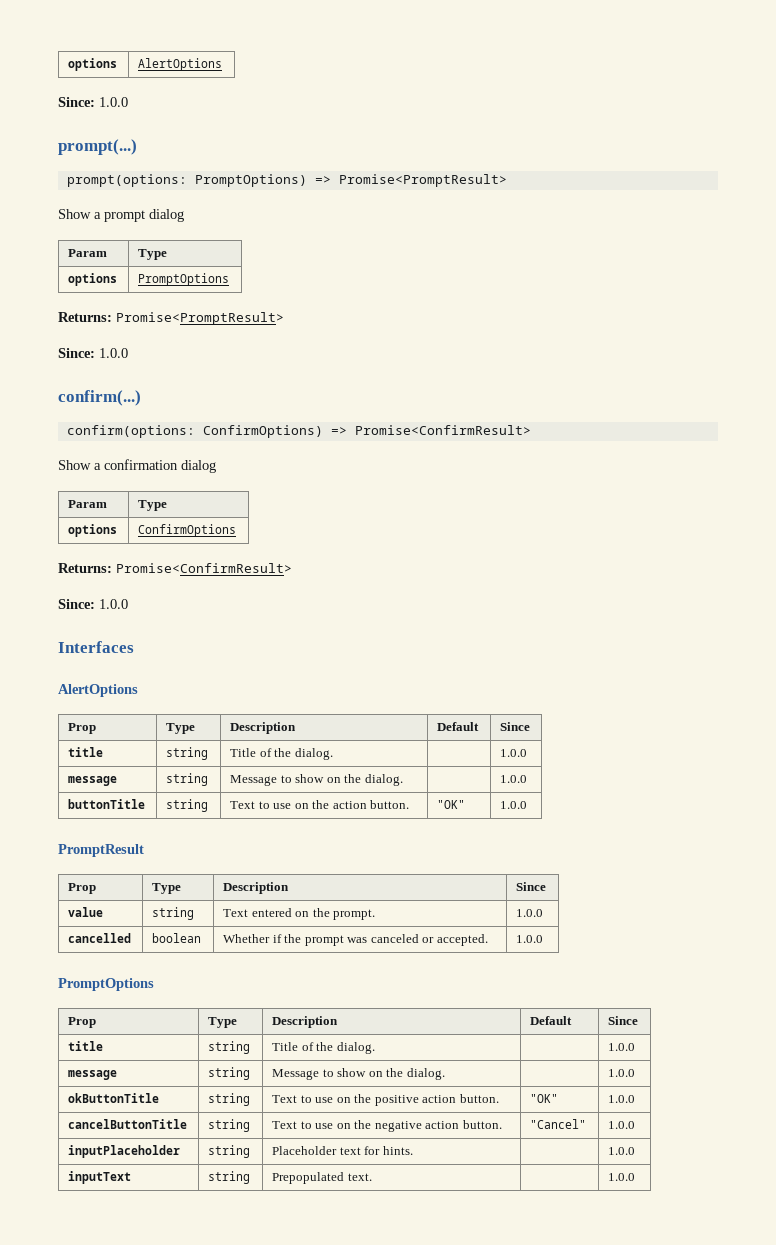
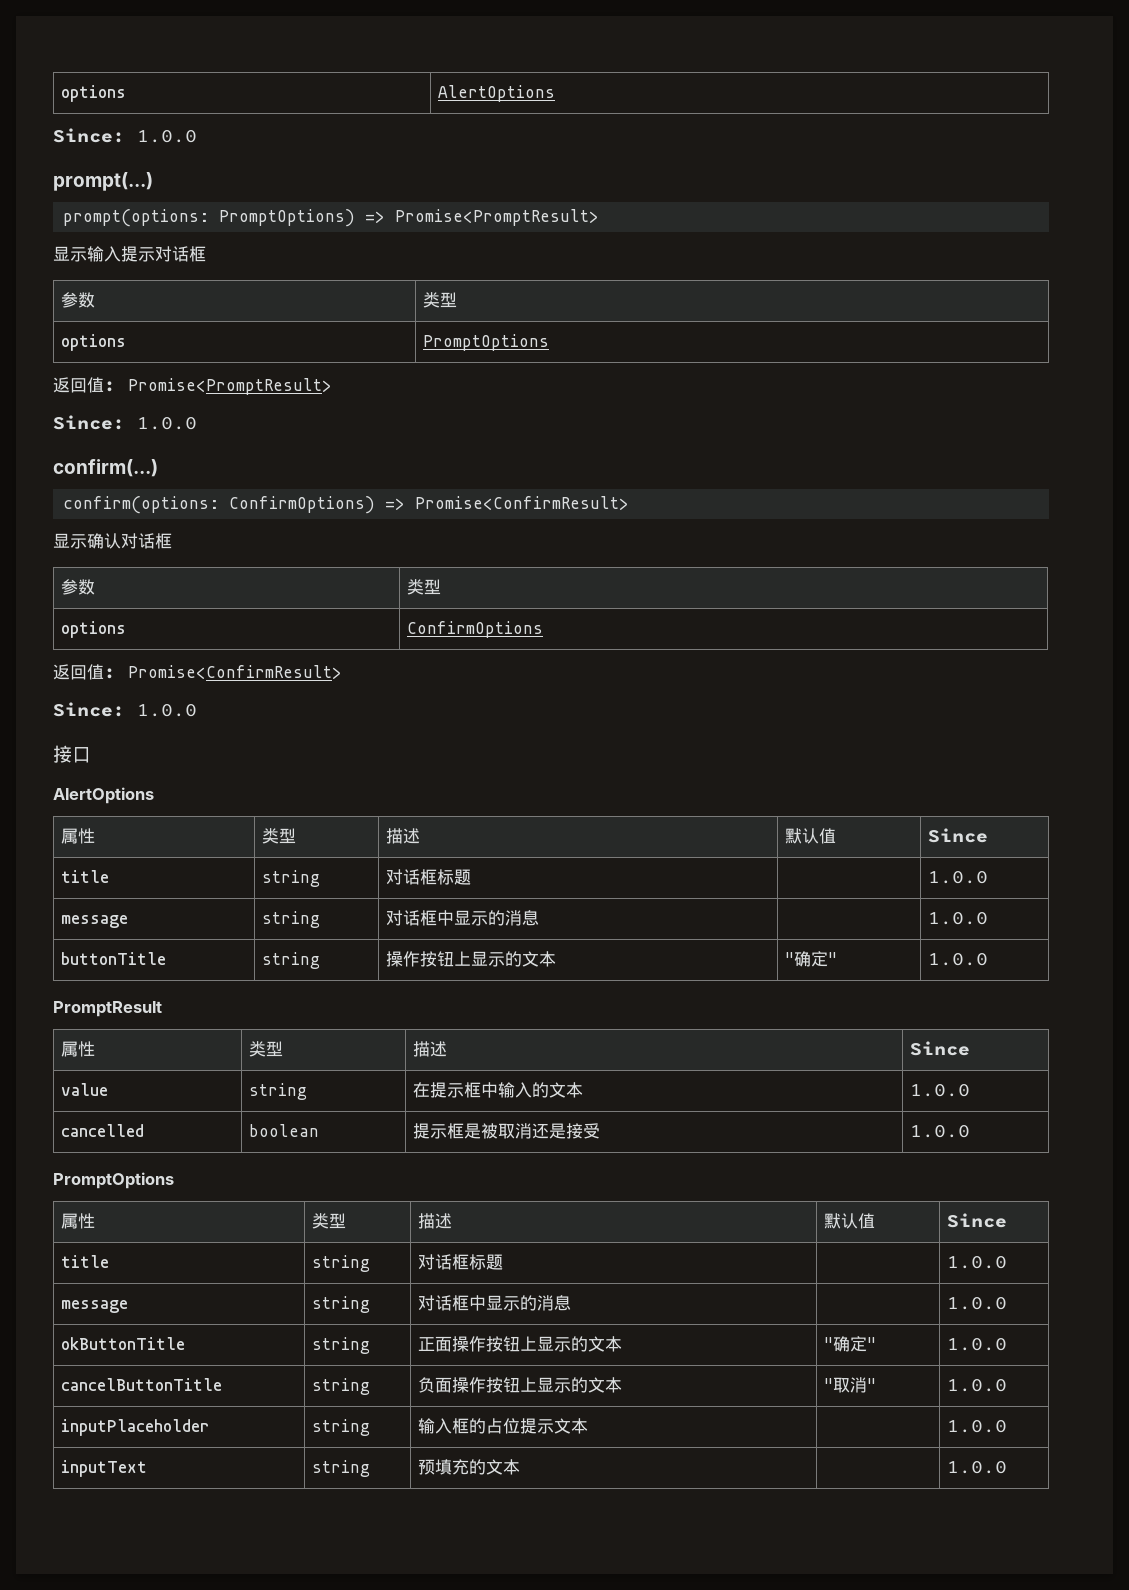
- Show a prompt dialog
- Param | Type
+ 显示输入提示对话框
+ 参数 | 类型
- Returns: Promise<PromptResult>
+ 返回值: Promise<PromptResult>
- Show a confirmation dialog
- Param | Type
+ 显示确认对话框
+ 参数 | 类型
- Returns: Promise<ConfirmResult>
+ 返回值: Promise<ConfirmResult>
- Interfaces
+ 接口
  AlertOptions
- Prop | Type | Description | Default | Since
- title | string | Title of the dialog. | | 1.0.0
- message | string | Message to show on the dialog. | | 1.0.0
- buttonTitle | string | Text to use on the action button. | "OK" | 1.0.0
+ 属性 | 类型 | 描述 | 默认值 | Since
+ title | string | 对话框标题 | | 1.0.0
+ message | string | 对话框中显示的消息 | | 1.0.0
+ buttonTitle | string | 操作按钮上显示的文本 | "确定" | 1.0.0
- Prop | Type | Description | Since
+ 属性 | 类型 | 描述 | Since
- value | string | Text entered on the prompt. | 1.0.0
- cancelled | boolean | Whether if the prompt was canceled or accepted. | 1.0.0
+ value | string | 在提示框中输入的文本 | 1.0.0
+ cancelled | boolean | 提示框是被取消还是接受 | 1.0.0
  PromptOptions
- Prop | Type | Description | Default | Since
- title | string | Title of the dialog. | | 1.0.0
- message | string | Message to show on the dialog. | | 1.0.0
- okButtonTitle | string | Text to use on the positive action button. | "OK" | 1.0.0
- cancelButtonTitle | string | Text to use on the negative action button. | "Cancel" | 1.0.0
- inputPlaceholder | string | Placeholder text for hints. | | 1.0.0
+ 属性 | 类型 | 描述 | 默认值 | Since
+ title | string | 对话框标题 | | 1.0.0
+ message | string | 对话框中显示的消息 | | 1.0.0
+ okButtonTitle | string | 正面操作按钮上显示的文本 | "确定" | 1.0.0
+ cancelButtonTitle | string | 负面操作按钮上显示的文本 | "取消" | 1.0.0
+ inputPlaceholder | string | 输入框的占位提示文本 | | 1.0.0
- inputText | string | Prepopulated text. | | 1.0.0
+ inputText | string | 预填充的文本 | | 1.0.0

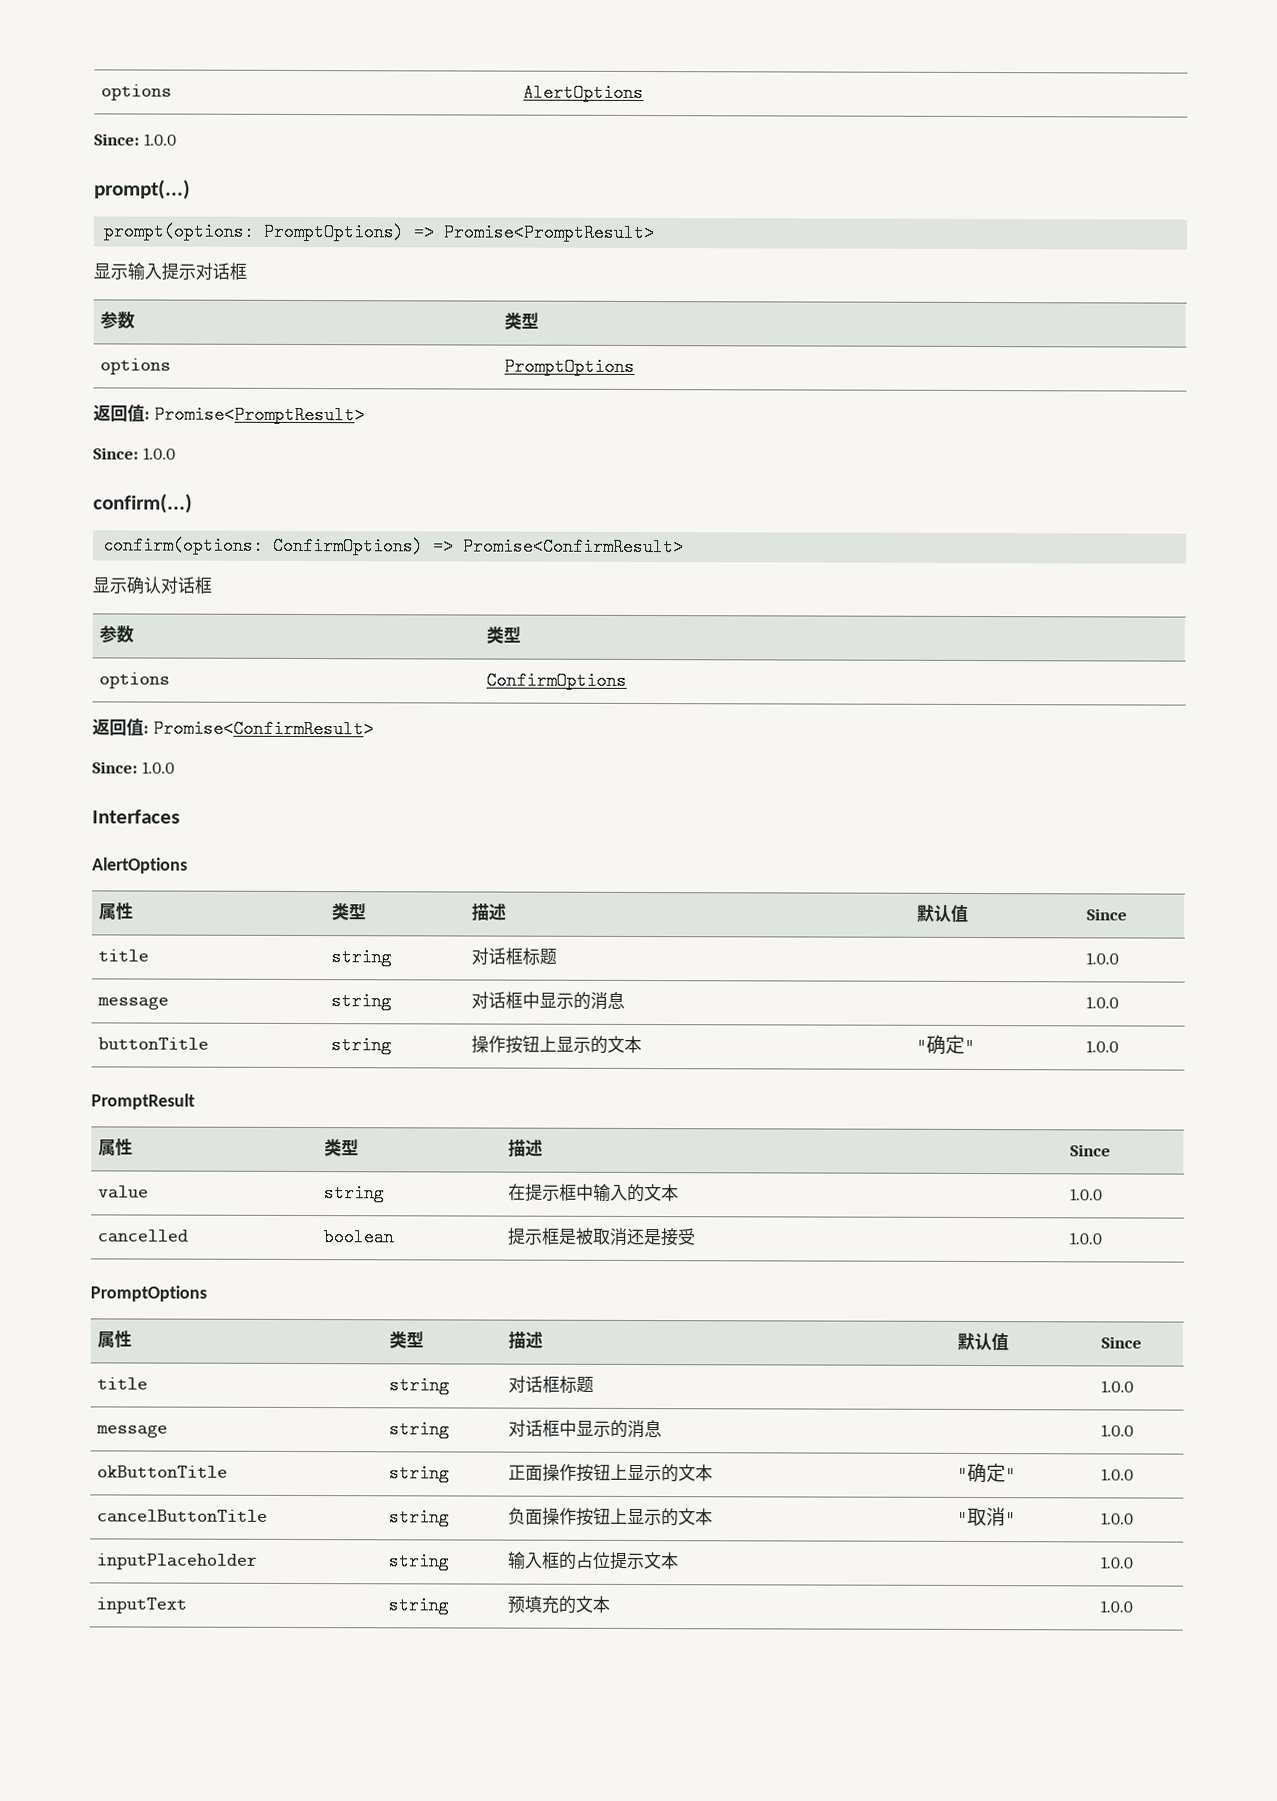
- 接口
+ Interfaces

